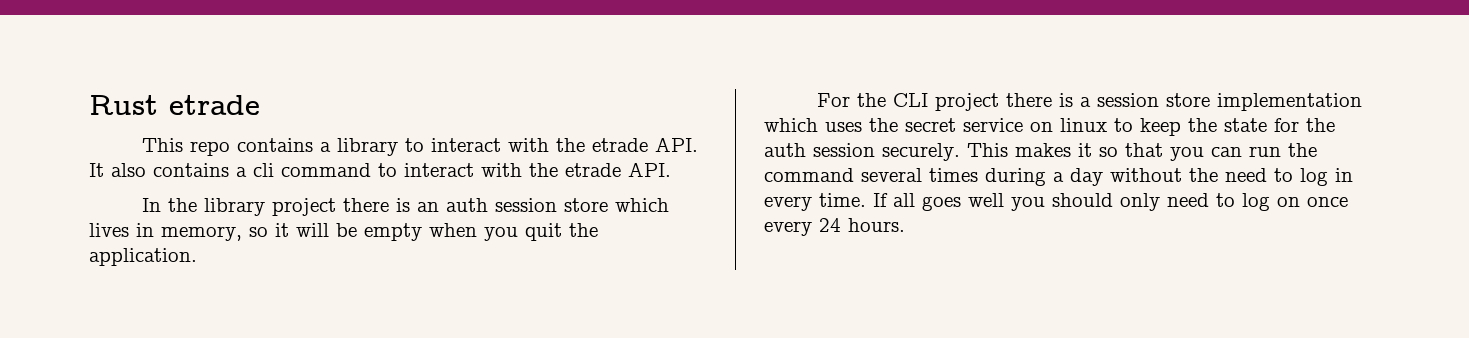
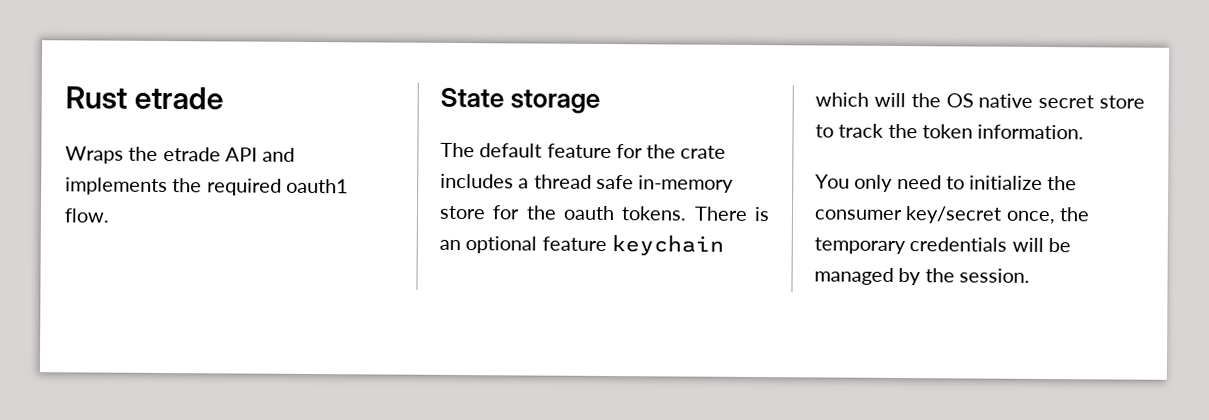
- This repo contains a library to interact with the etrade API. It also contains a cli command to interact with the etrade API.
- In the library project there is an auth session store which lives in memory, so it will be empty when you quit the application.
- For the CLI project there is a session store implementation which uses the secret service on linux to keep the state for the auth session securely. This makes it so that you can run the command several times during a day without the need to log in every time. If all goes well you should only need to log on once every 24 hours.
+ Wraps the etrade API and implements the required oauth1 flow.
+ State storage
+ The default feature for the crate includes a thread safe in-memory store for the oauth tokens. There is an optional feature keychain which will the OS native secret store to track the token information.
+ You only need to initialize the consumer key/secret once, the temporary credentials will be managed by the session.

